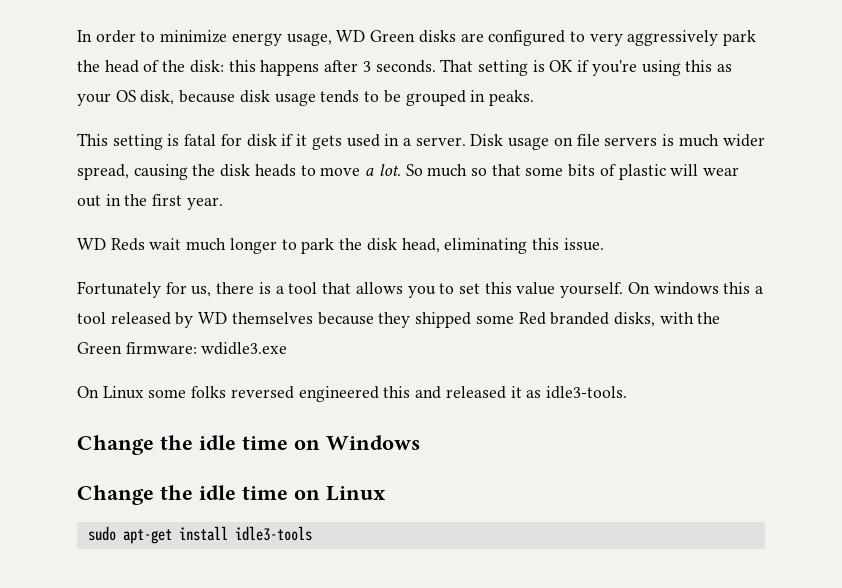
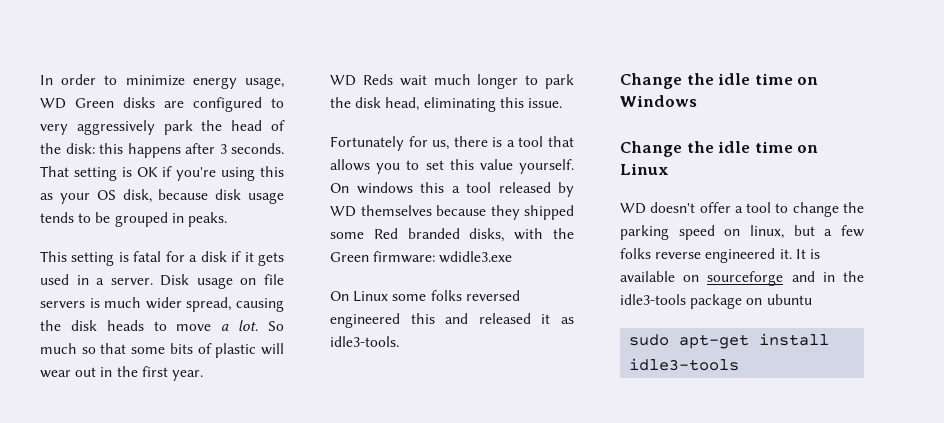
- This setting is fatal for disk if it gets used in a server.
+ This setting is fatal for a disk if it gets used in a server.
+ WD doesn't offer a tool to change the parking speed on linux, but a few folks reverse engineered it. It is available on sourceforge and in the idle3-tools package on ubuntu

